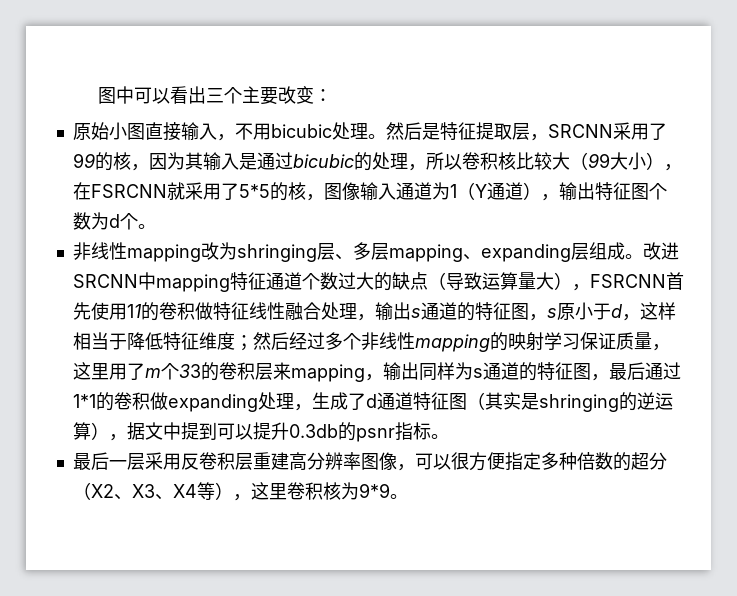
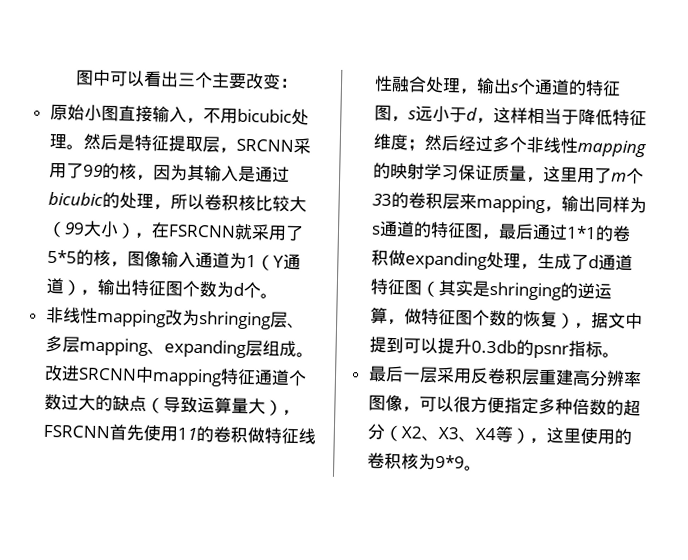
- 改进SRCNN中mapping特征通道个数过大的缺点（导致运算量大），FSRCNN首先使用11的卷积做特征线性融合处理，输出s通道的特征图，s原小于d，这样相当于降低特征维度；
+ 改进SRCNN中mapping特征通道个数过大的缺点（导致运算量大），FSRCNN首先使用11的卷积做特征线性融合处理，输出s个通道的特征图，s远小于d，这样相当于降低特征维度；
- 然后经过多个非线性mapping的映射学习保证质量，这里用了m个33的卷积层来mapping，输出同样为s通道的特征图，最后通过1*1的卷积做expanding处理，生成了d通道特征图（其实是shringing的逆运算），据文中提到可以提升0.3db的psnr指标。
+ 然后经过多个非线性mapping的映射学习保证质量，这里用了m个33的卷积层来mapping，输出同样为s通道的特征图，最后通过1*1的卷积做expanding处理，生成了d通道特征图（其实是shringing的逆运算，做特征图个数的恢复），据文中提到可以提升0.3db的psnr指标。
- 最后一层采用反卷积层重建高分辨率图像，可以很方便指定多种倍数的超分（X2、X3、X4等），这里卷积核为9*9。
+ 最后一层采用反卷积层重建高分辨率图像，可以很方便指定多种倍数的超分（X2、X3、X4等），这里使用的卷积核为9*9。

